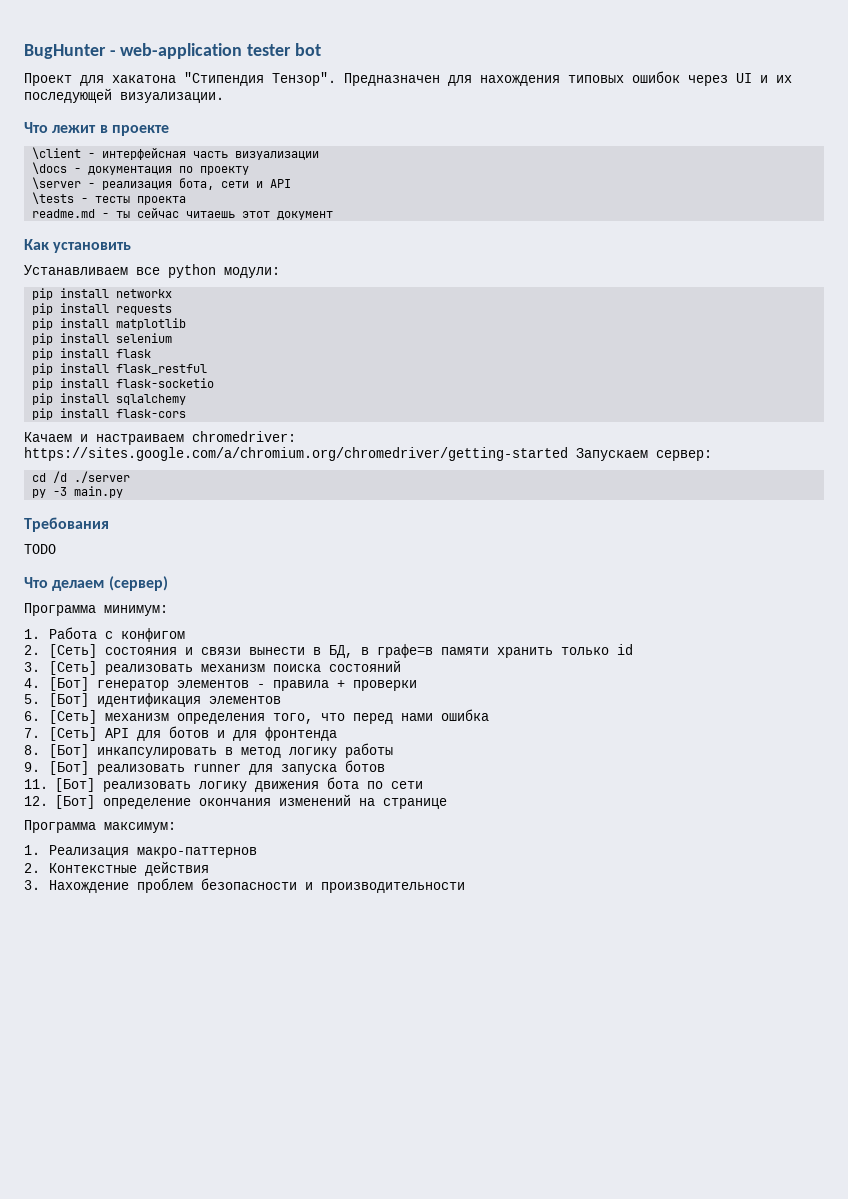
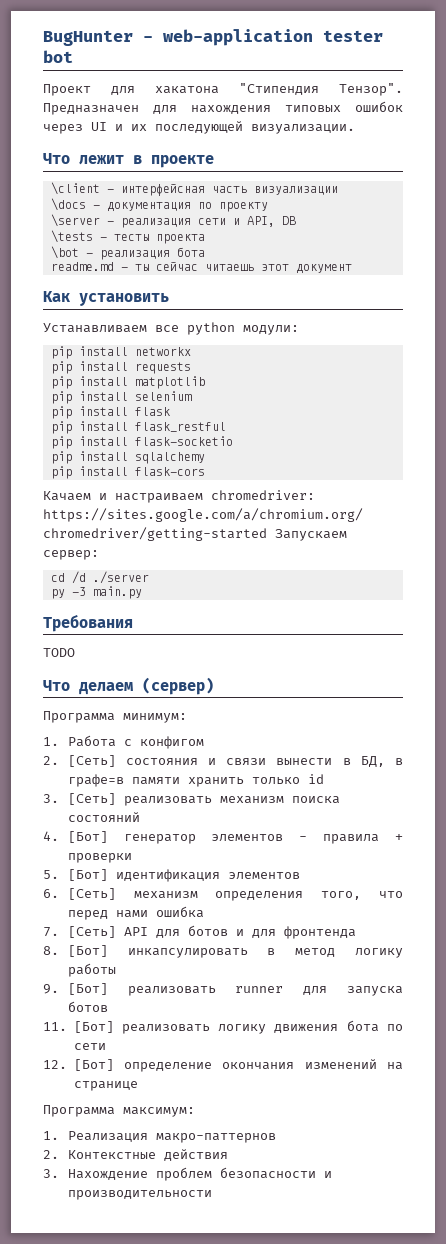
- \server - реализация бота, сети и API
+ \server - реализация сети и API, DB
+ \bot - реализация бота

